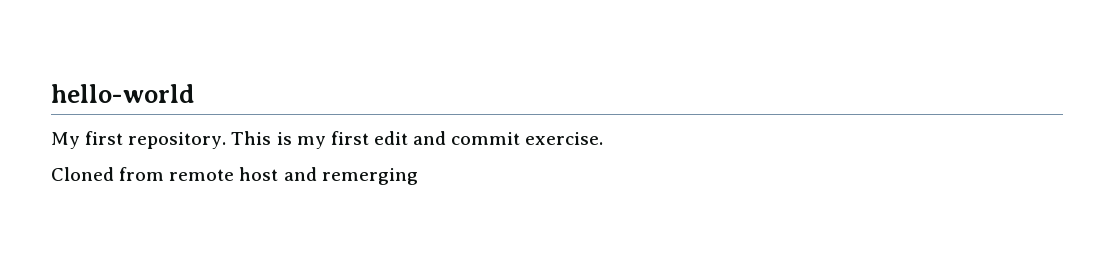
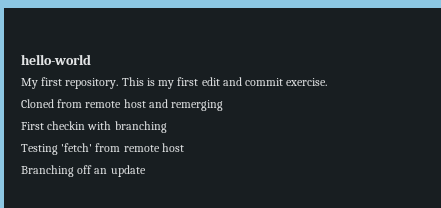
+ First checkin with branching
+ Testing 'fetch' from remote host
+ Branching off an update

